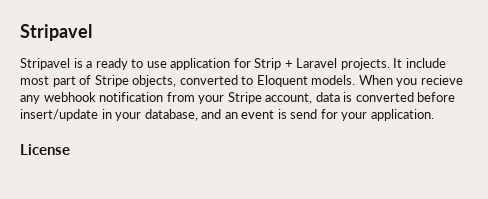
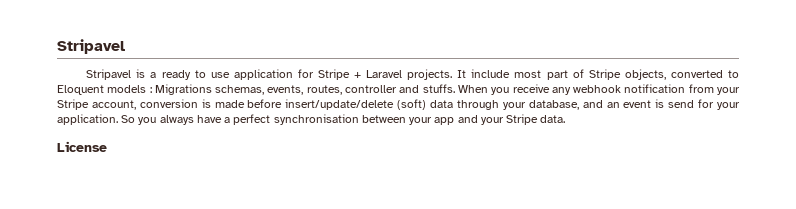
- Stripavel is a ready to use application for Strip + Laravel projects.
+ Stripavel is a ready to use application for Stripe + Laravel projects.
- It include most part of Stripe objects, converted to Eloquent models.
+ It include most part of Stripe objects, converted to Eloquent models : Migrations schemas, events, routes, controller and stuffs.
- When you recieve any webhook notification from your Stripe account, data is converted before insert/update in your database, and an event is send for your application.
+ When you receive any webhook notification from your Stripe account, conversion is made before insert/update/delete (soft) data through your database, and an event is send for your application. So you always have a perfect synchronisation between your app and your Stripe data.

